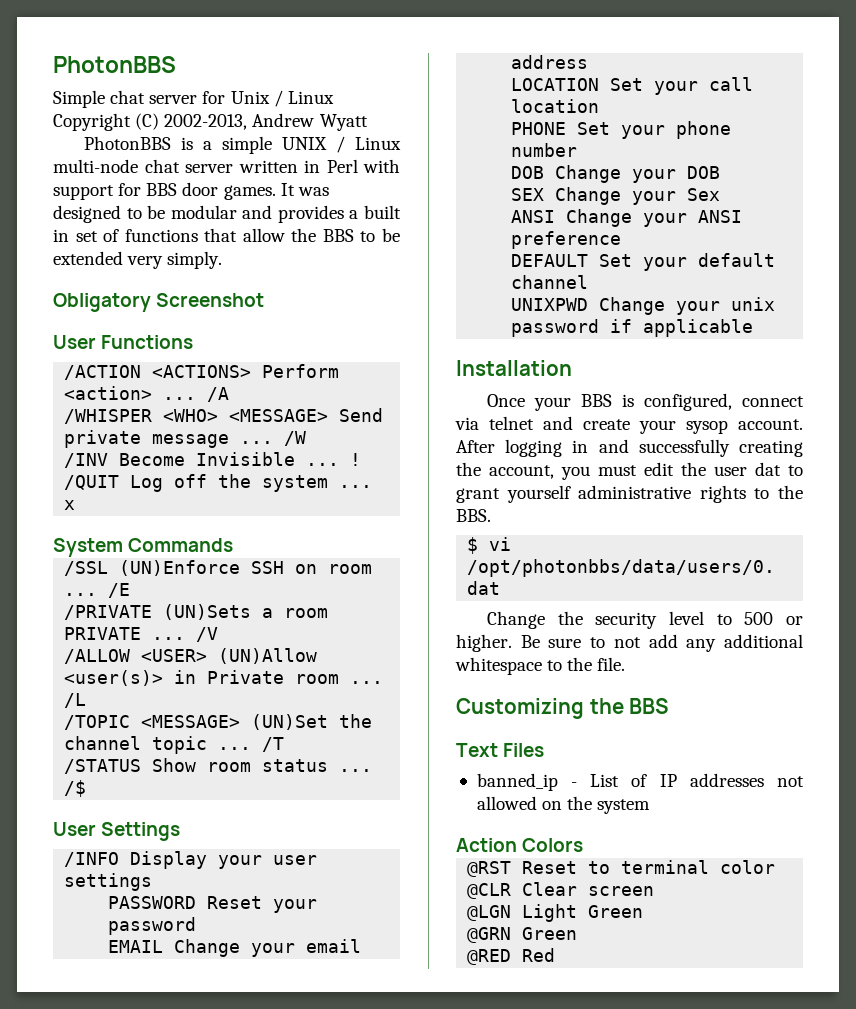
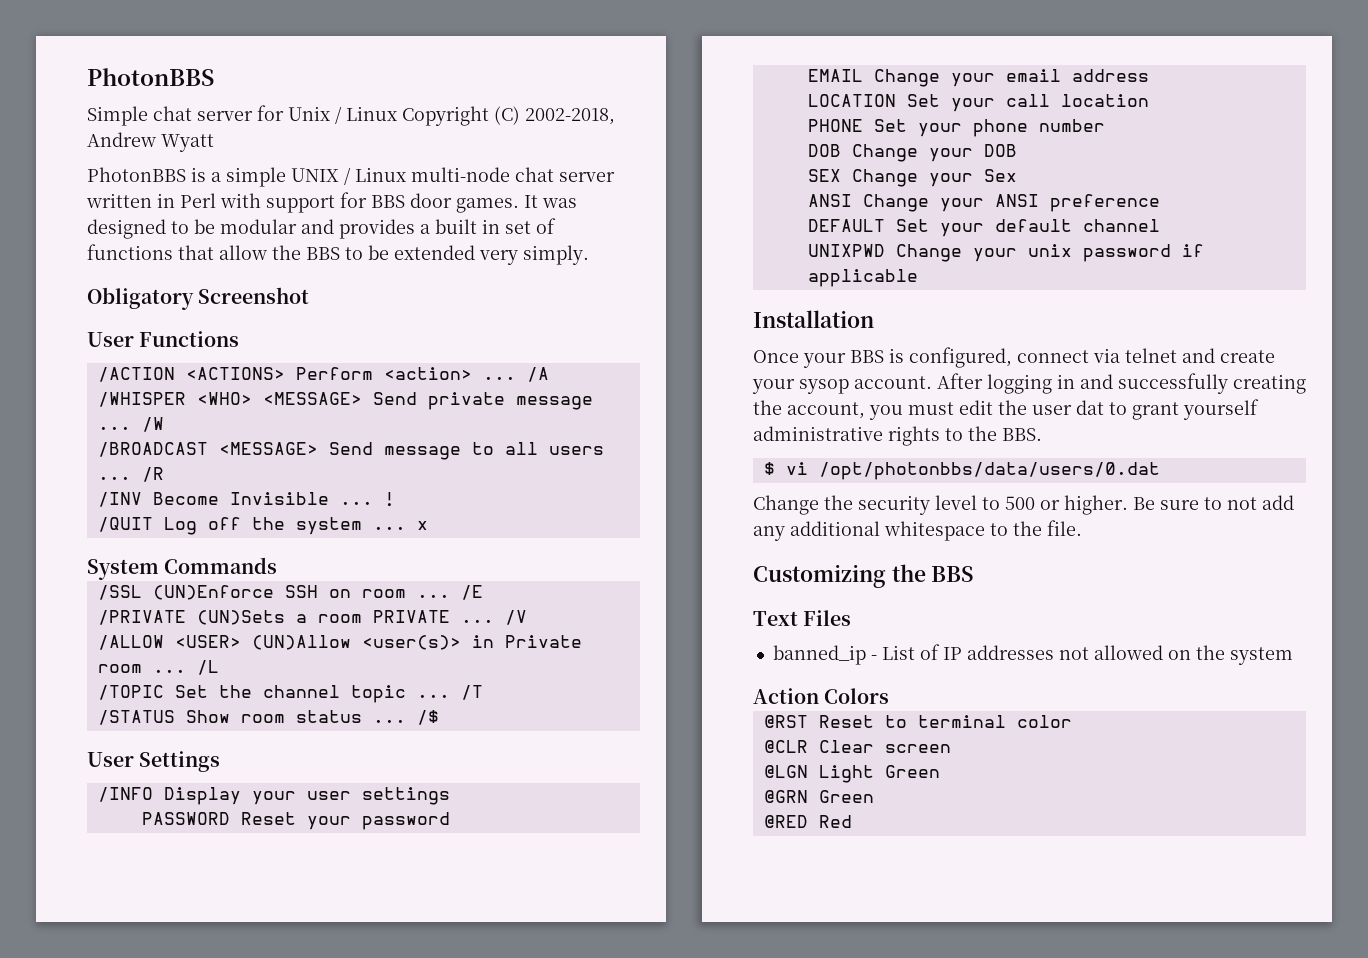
- Simple chat server for Unix / Linux Copyright (C) 2002-2013, Andrew Wyatt
+ Simple chat server for Unix / Linux Copyright (C) 2002-2018, Andrew Wyatt
+ /BROADCAST <MESSAGE> Send message to all users ... /R
- /TOPIC <MESSAGE> (UN)Set the channel topic ...
+ /TOPIC Set the channel topic ...

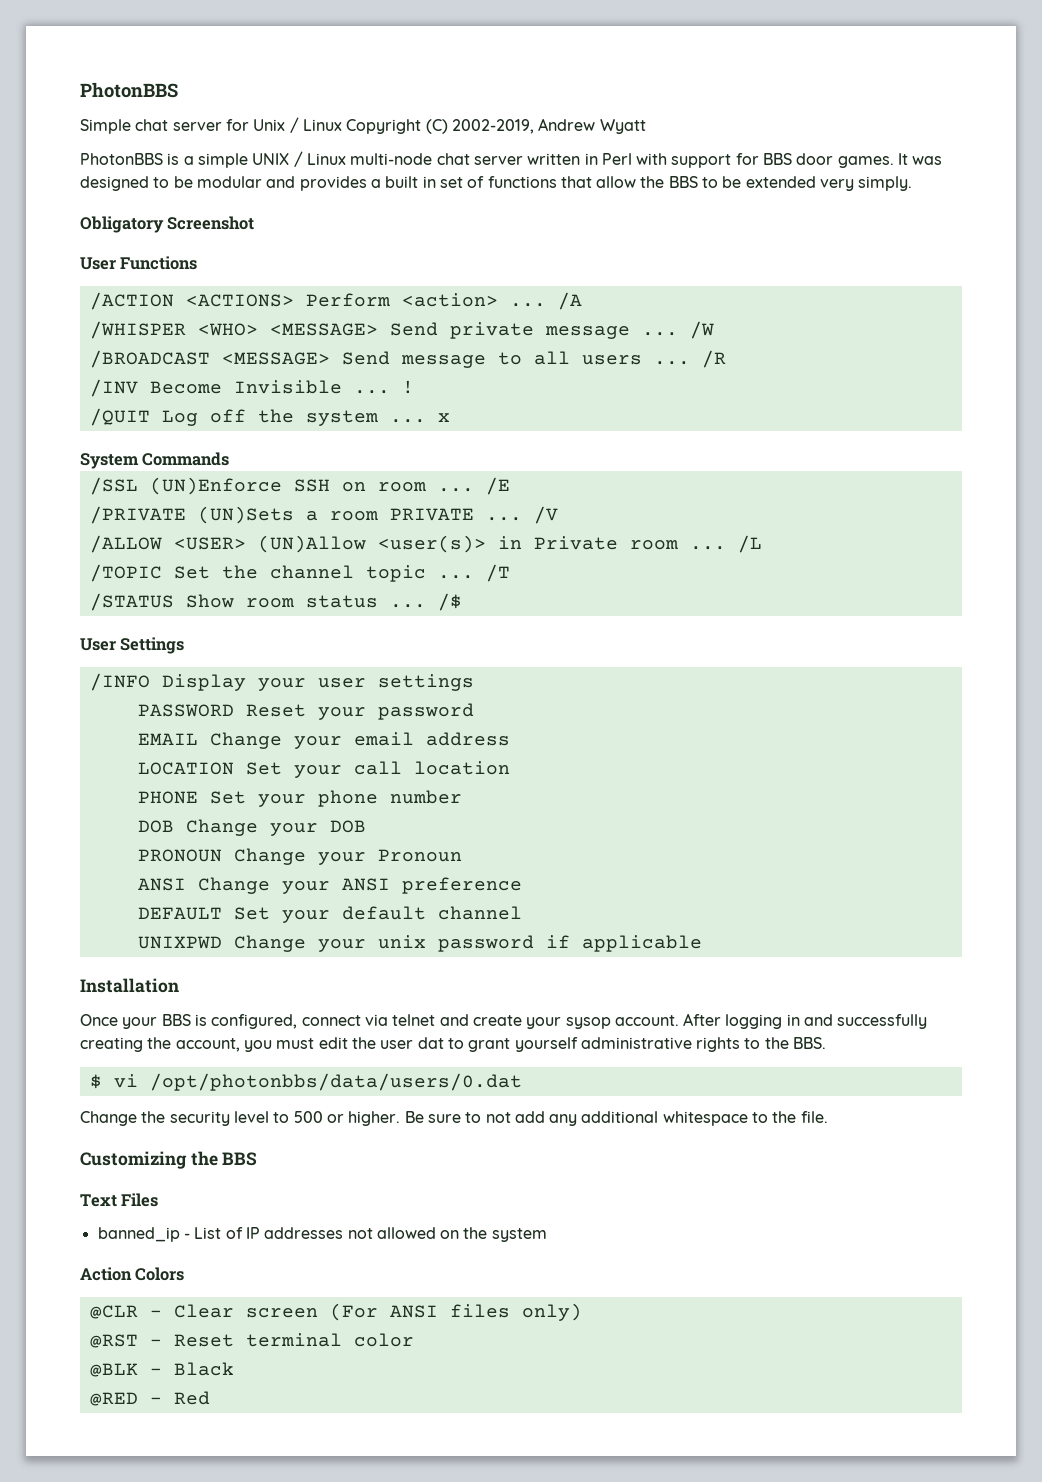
- Simple chat server for Unix / Linux Copyright (C) 2002-2018, Andrew Wyatt
+ Simple chat server for Unix / Linux Copyright (C) 2002-2019, Andrew Wyatt
- SEX Change your Sex
+ PRONOUN Change your Pronoun
+ @CLR - Clear screen (For ANSI files only)
- @RST Reset to terminal color
+ @RST - Reset terminal color
- @CLR Clear screen
- @LGN Light Green
- @GRN Green
+ @BLK - Black
- @RED Red
+ @RED - Red

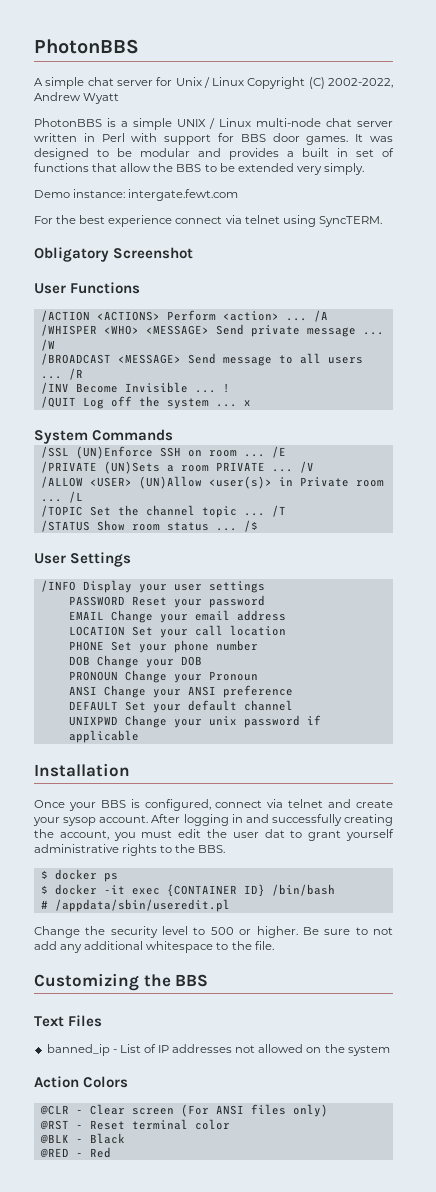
- Simple chat server for Unix / Linux Copyright (C) 2002-2019, Andrew Wyatt
+ A simple chat server for Unix / Linux Copyright (C) 2002-2022, Andrew Wyatt
+ Demo instance: intergate.fewt.com
+ For the best experience connect via telnet using SyncTERM.
- $ vi /opt/photonbbs/data/users/0.dat
+ $ docker ps
+ $ docker -it exec {CONTAINER ID} /bin/bash
+ # /appdata/sbin/useredit.pl

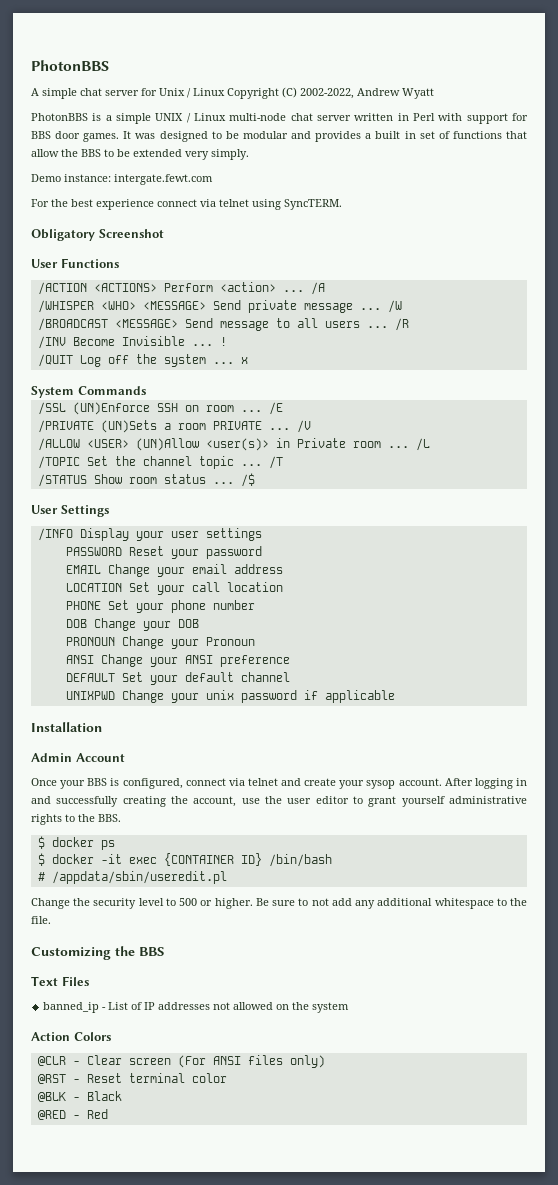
+ Admin Account
- After logging in and successfully creating the account, you must edit the user dat to grant yourself administrative rights to the BBS.
+ After logging in and successfully creating the account, use the user editor to grant yourself administrative rights to the BBS.

